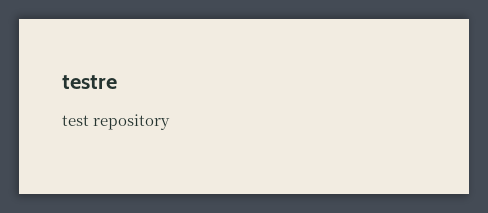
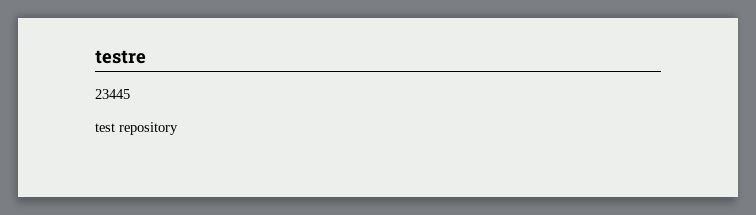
+ 23445

